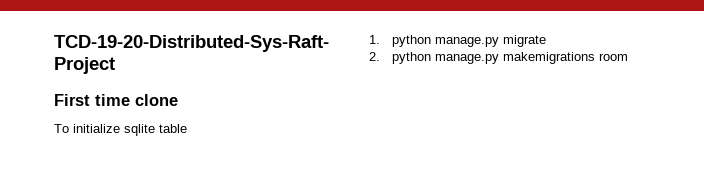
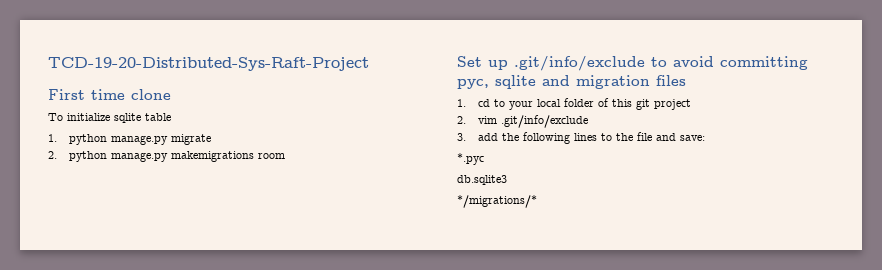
+ Set up .git/info/exclude to avoid committing pyc, sqlite and migration files
+ 1. cd to your local folder of this git project
+ 2. vim .git/info/exclude
+ 3. add the following lines to the file and save:
+ *.pyc
+ db.sqlite3
+ */migrations/*

